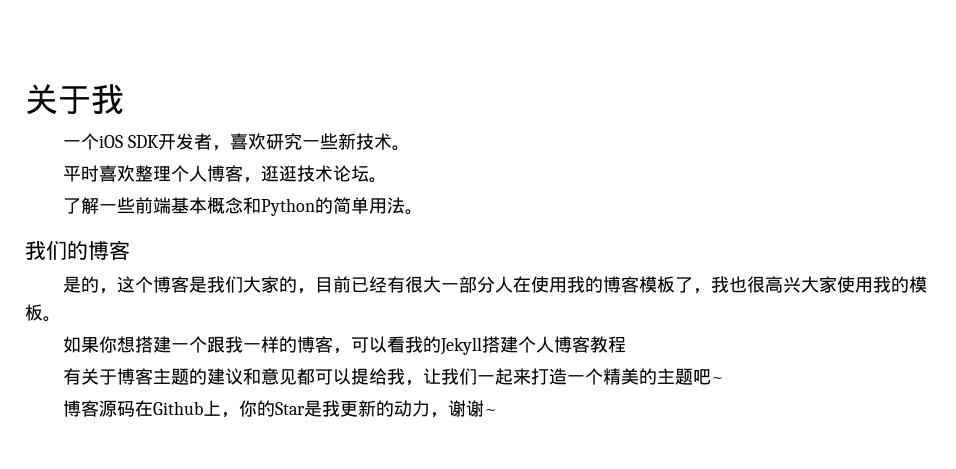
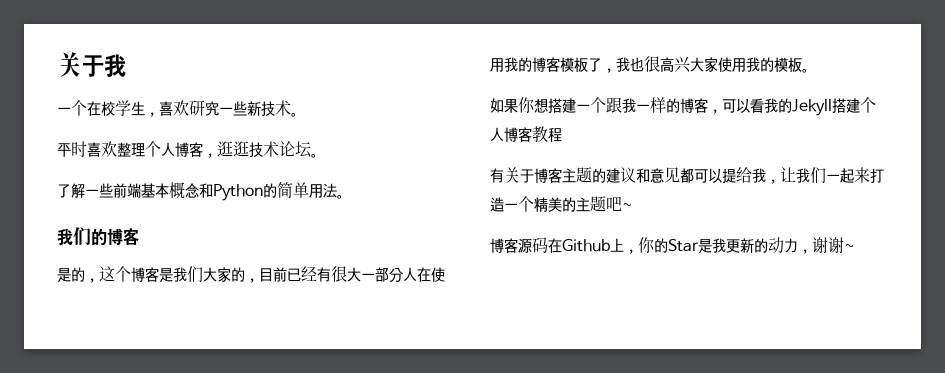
- 一个iOS SDK开发者，喜欢研究一些新技术。
+ 一个在校学生，喜欢研究一些新技术。

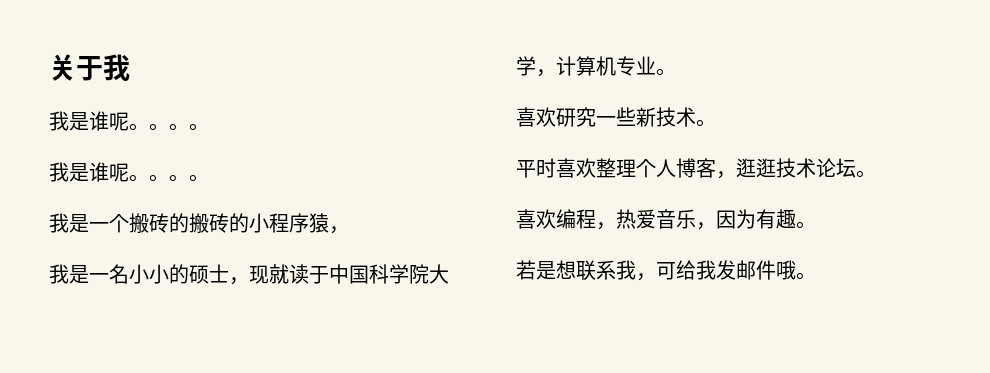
  关于我
- 一个在校学生，喜欢研究一些新技术。
+ 我是谁呢。。。。
+ 我是谁呢。。。。
+ 我是一个搬砖的搬砖的小程序猿，
+ 我是一名小小的硕士，现就读于中国科学院大学，计算机专业。
+ 喜欢研究一些新技术。
- 了解一些前端基本概念和Python的简单用法。
- 我们的博客
- 是的，这个博客是我们大家的，目前已经有很大一部分人在使用我的博客模板了，我也很高兴大家使用我的模板。
- 如果你想搭建一个跟我一样的博客，可以看我的Jekyll搭建个人博客教程
- 有关于博客主题的建议和意见都可以提给我，让我们一起来打造一个精美的主题吧~
- 博客源码在Github上，你的Star是我更新的动力，谢谢~
+ 喜欢编程，热爱音乐，因为有趣。
+ 若是想联系我，可给我发邮件哦。

